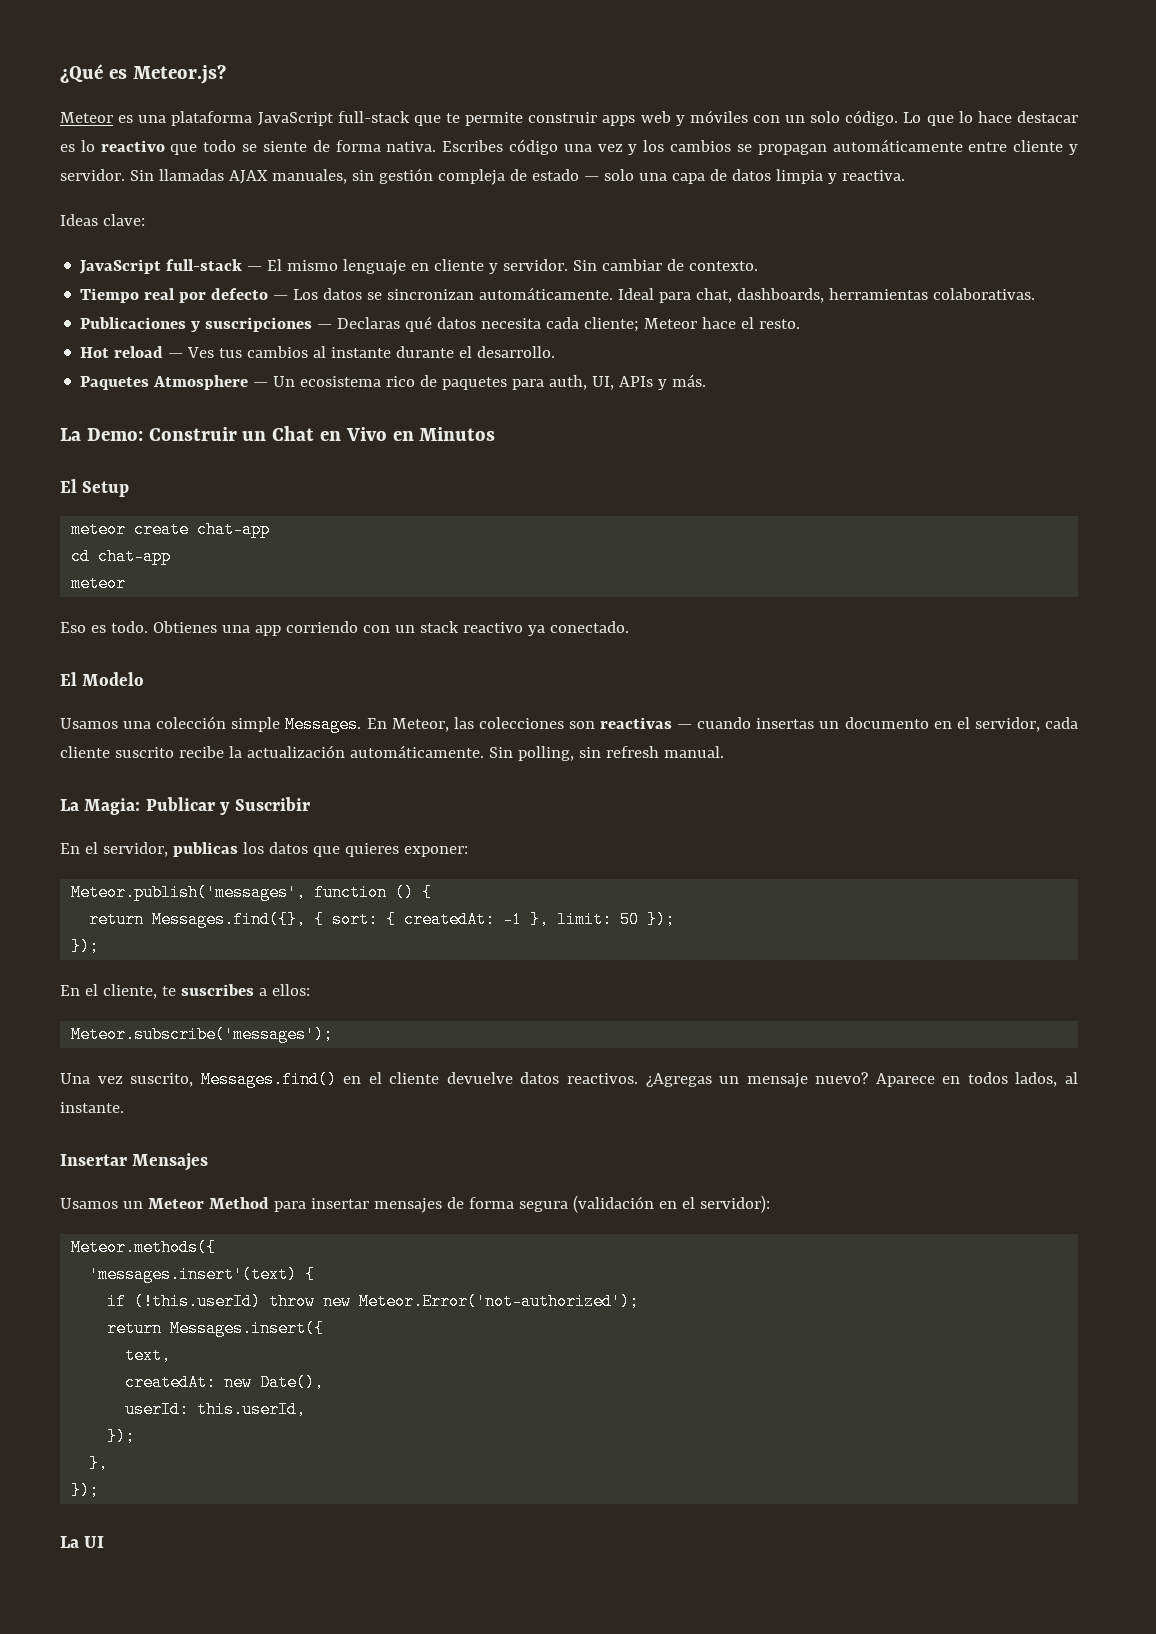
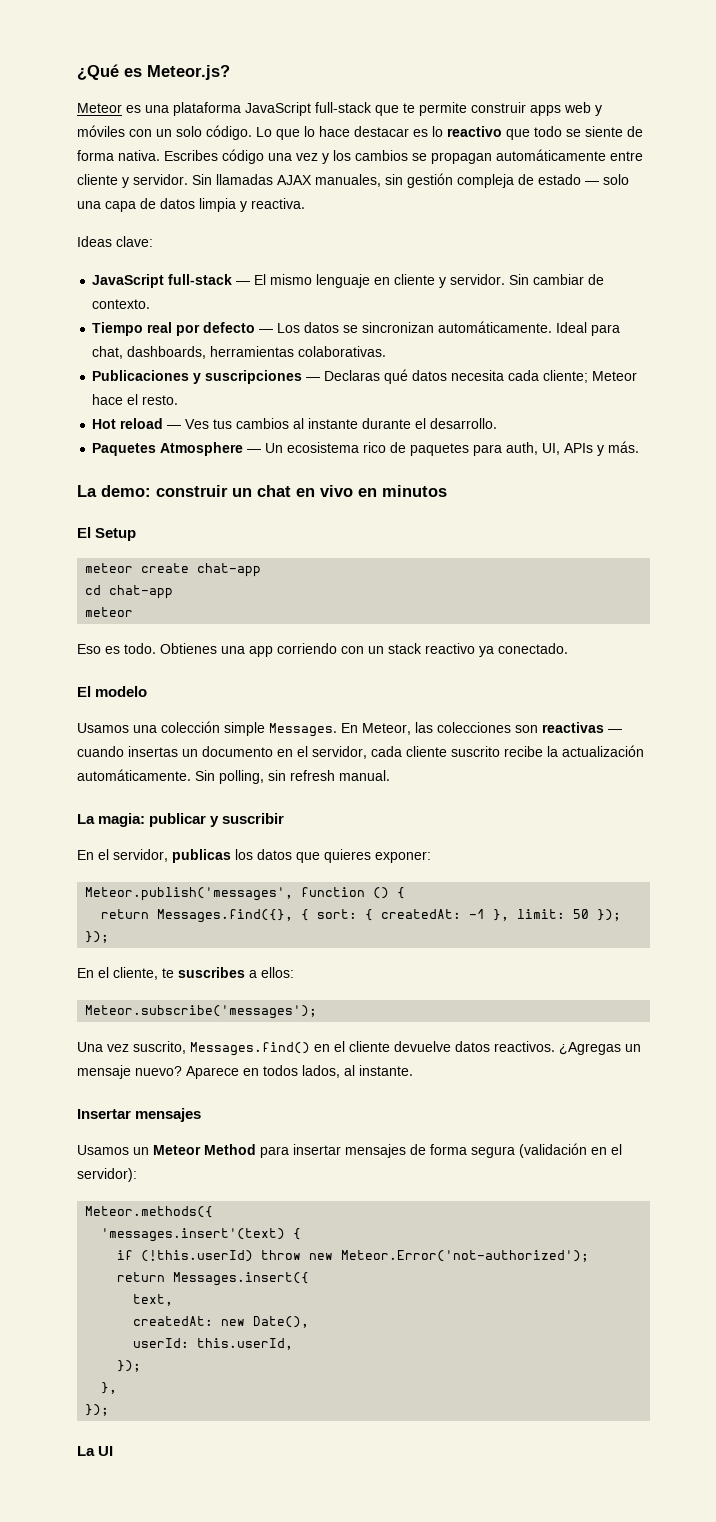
- La Demo: Construir un Chat en Vivo en Minutos
+ La demo: construir un chat en vivo en minutos
- El Modelo
+ El modelo
- La Magia: Publicar y Suscribir
+ La magia: publicar y suscribir
- Insertar Mensajes
+ Insertar mensajes

